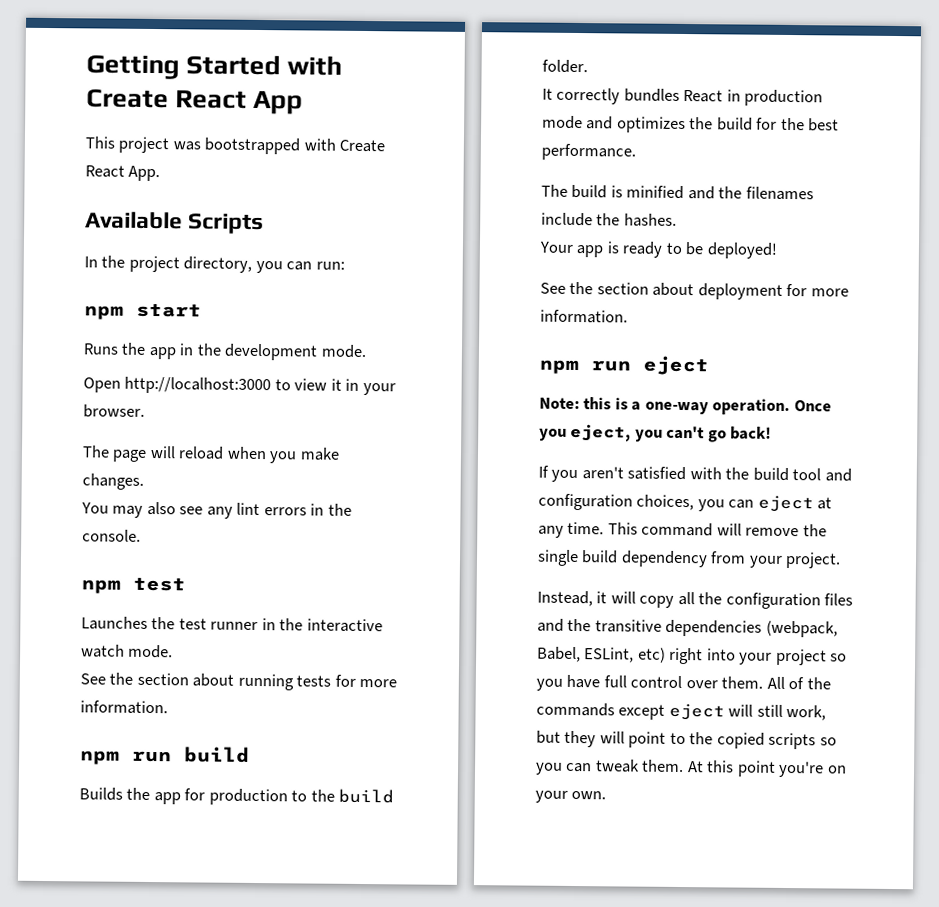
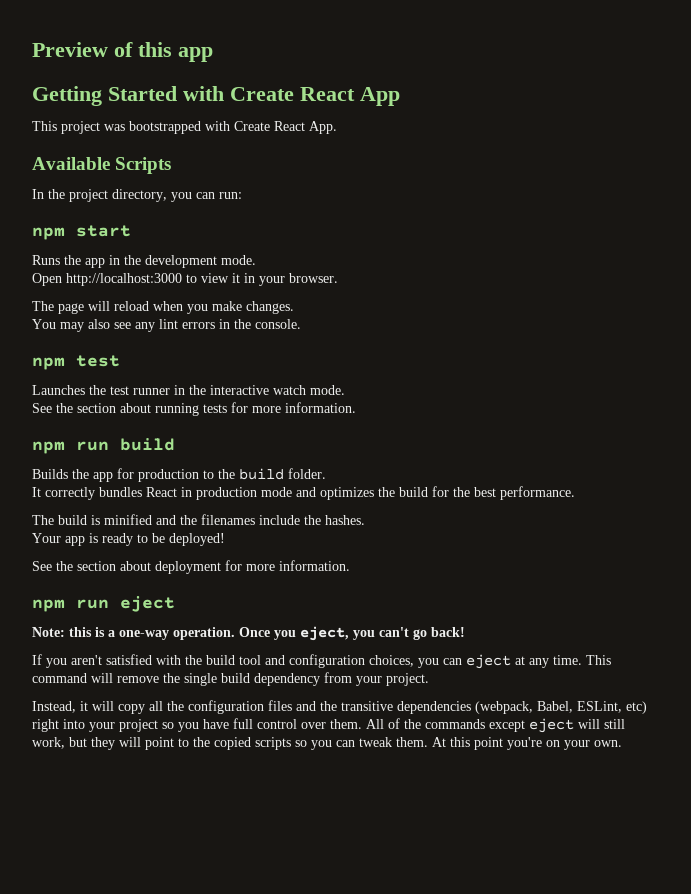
+ Preview of this app

